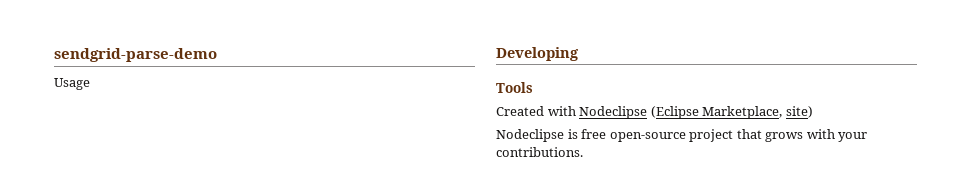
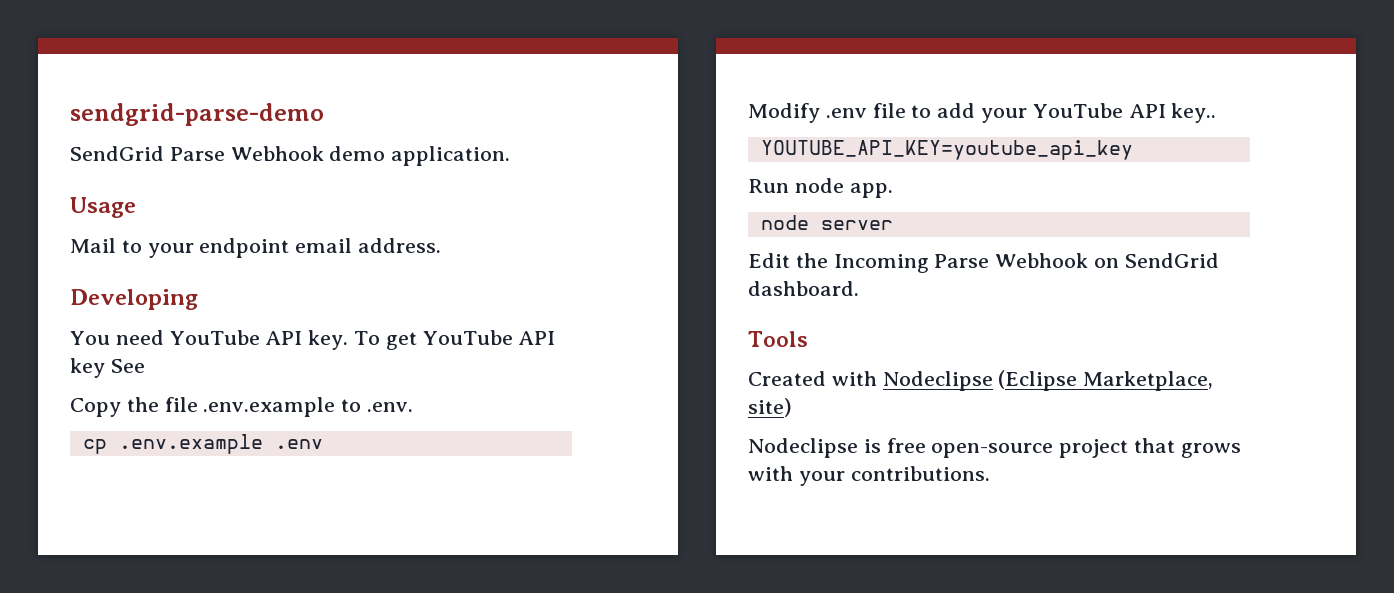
+ SendGrid Parse Webhook demo application.
  Usage
+ Mail to your endpoint email address.
  Developing
+ You need YouTube API key. To get YouTube API key See
+ Copy the file .env.example to .env.
+ cp .env.example .env
+ Modify .env file to add your YouTube API key..
+ YOUTUBE_API_KEY=youtube_api_key
+ Run node app.
+ node server
+ Edit the Incoming Parse Webhook on SendGrid dashboard.

